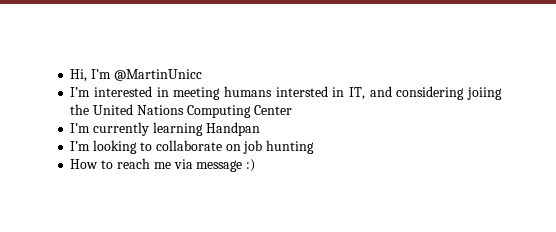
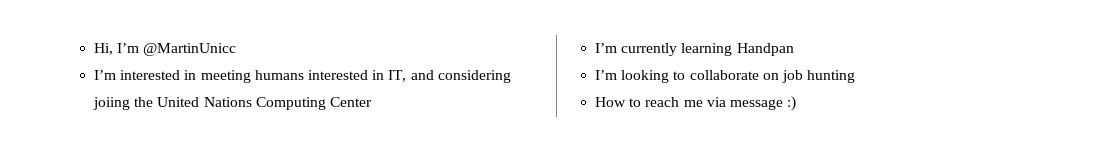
- I’m interested in meeting humans intersted in IT, and considering joiing the United Nations Computing Center
+ I’m interested in meeting humans interested in IT, and considering joiing the United Nations Computing Center

